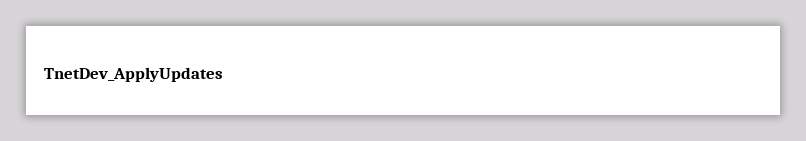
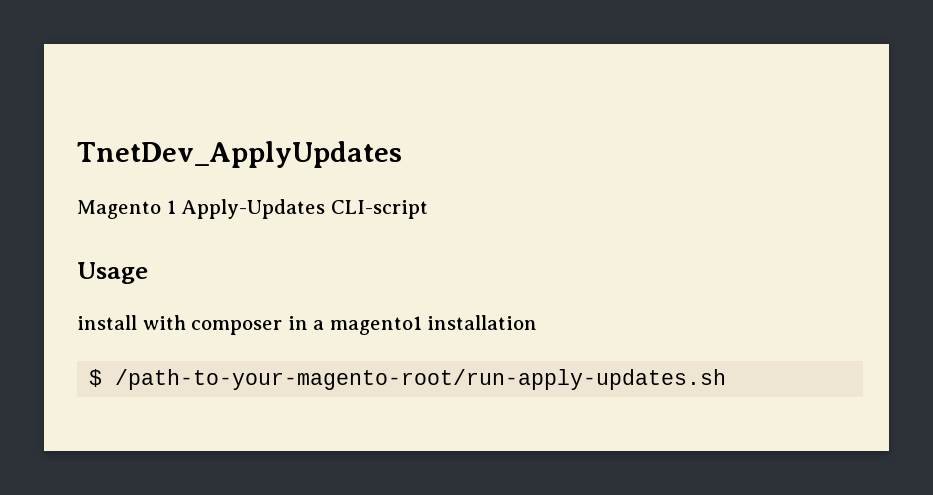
+ Magento 1 Apply-Updates CLI-script
+ Usage
+ install with composer in a magento1 installation
+ $ /path-to-your-magento-root/run-apply-updates.sh

